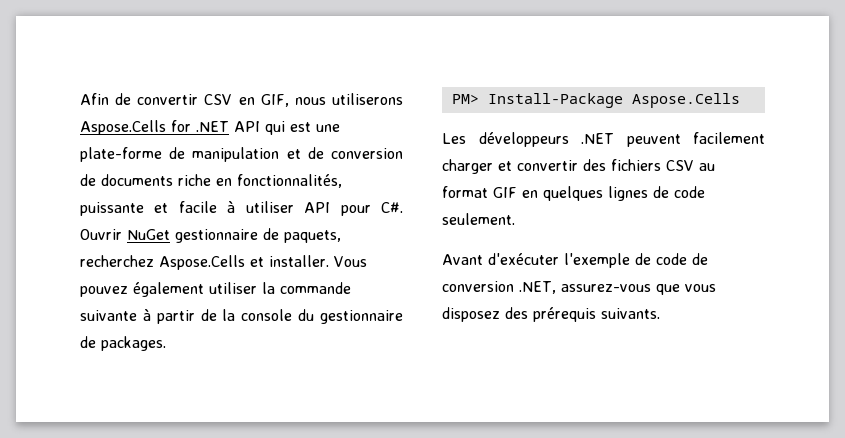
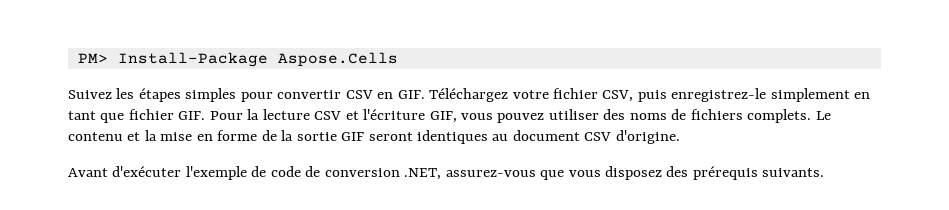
- Afin de convertir CSV en GIF, nous utiliserons Aspose.Cells for .NET API qui est une plate-forme de manipulation et de conversion de documents riche en fonctionnalités, puissante et facile à utiliser API pour C#. Ouvrir NuGet gestionnaire de paquets, recherchez Aspose.Cells et installer. Vous pouvez également utiliser la commande suivante à partir de la console du gestionnaire de packages.
  PM> Install-Package Aspose.Cells
- Les développeurs .NET peuvent facilement charger et convertir des fichiers CSV au format GIF en quelques lignes de code seulement.
+ Suivez les étapes simples pour convertir CSV en GIF. Téléchargez votre fichier CSV, puis enregistrez-le simplement en tant que fichier GIF. Pour la lecture CSV et l'écriture GIF, vous pouvez utiliser des noms de fichiers complets. Le contenu et la mise en forme de la sortie GIF seront identiques au document CSV d'origine.

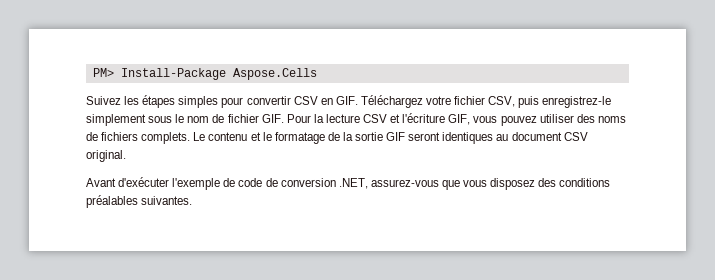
- Suivez les étapes simples pour convertir CSV en GIF. Téléchargez votre fichier CSV, puis enregistrez-le simplement en tant que fichier GIF. Pour la lecture CSV et l'écriture GIF, vous pouvez utiliser des noms de fichiers complets.
+ Suivez les étapes simples pour convertir CSV en GIF. Téléchargez votre fichier CSV, puis enregistrez-le simplement sous le nom de fichier GIF. Pour la lecture CSV et l'écriture GIF, vous pouvez utiliser des noms de fichiers complets.
- Le contenu et la mise en forme de la sortie GIF seront identiques au document CSV d'origine.
+ Le contenu et le formatage de la sortie GIF seront identiques au document CSV original.
- Avant d'exécuter l'exemple de code de conversion .NET, assurez-vous que vous disposez des prérequis suivants.
+ Avant d'exécuter l'exemple de code de conversion .NET, assurez-vous que vous disposez des conditions préalables suivantes.

